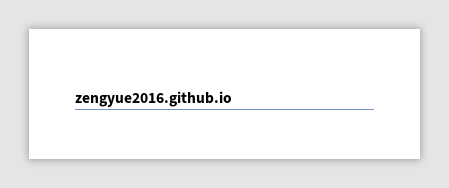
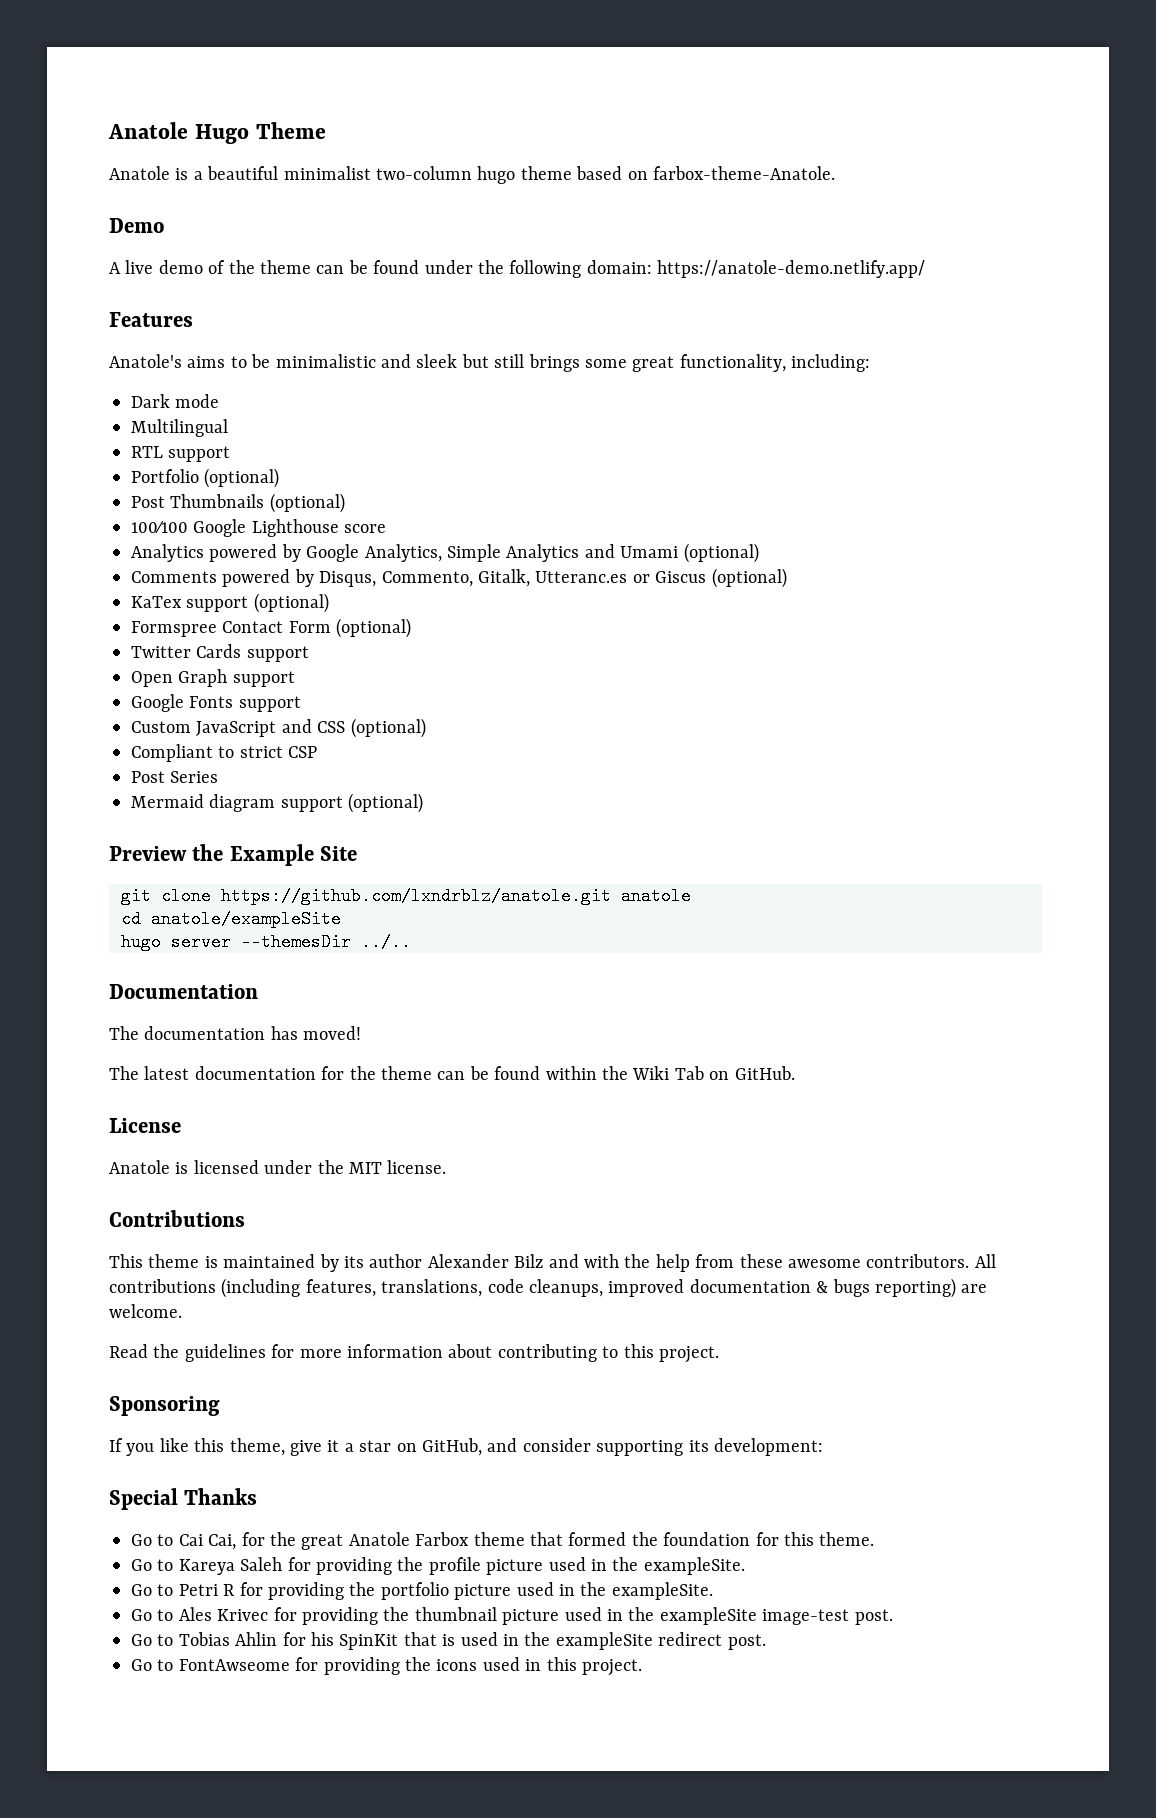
- zengyue2016.github.io
+ Anatole Hugo Theme
+ Anatole is a beautiful minimalist two-column hugo theme based on farbox-theme-Anatole.
+ Demo
+ A live demo of the theme can be found under the following domain: https://anatole-demo.netlify.app/
+ Features
+ Anatole's aims to be minimalistic and sleek but still brings some great functionality, including:
+ Dark mode
+ Multilingual
+ RTL support
+ Portfolio (optional)
+ Post Thumbnails (optional)
+ 100⁄100 Google Lighthouse score
+ Analytics powered by Google Analytics, Simple Analytics and Umami (optional)
+ Comments powered by Disqus, Commento, Gitalk, Utteranc.es or Giscus (optional)
+ KaTex support (optional)
+ Formspree Contact Form (optional)
+ Twitter Cards support
+ Open Graph support
+ Google Fonts support
+ Custom JavaScript and CSS (optional)
+ Compliant to strict CSP
+ Post Series
+ Mermaid diagram support (optional)
+ Preview the Example Site
+ git clone https://github.com/lxndrblz/anatole.git anatole
+ cd anatole/exampleSite
+ hugo server --themesDir ../..
+ Documentation
+ The documentation has moved!
+ The latest documentation for the theme can be found within the Wiki Tab on GitHub.
+ License
+ Anatole is licensed under the MIT license.
+ Contributions
+ This theme is maintained by its author Alexander Bilz and with the help from these awesome contributors. All contributions (including features, translations, code cleanups, improved documentation & bugs reporting) are welcome.
+ Read the guidelines for more information about contributing to this project.
+ Sponsoring
+ If you like this theme, give it a star on GitHub, and consider supporting its development:
+ Special Thanks
+ Go to Cai Cai, for the great Anatole Farbox theme that formed the foundation for this theme.
+ Go to Kareya Saleh for providing the profile picture used in the exampleSite.
+ Go to Petri R for providing the portfolio picture used in the exampleSite.
+ Go to Ales Krivec for providing the thumbnail picture used in the exampleSite image-test post.
+ Go to Tobias Ahlin for his SpinKit that is used in the exampleSite redirect post.
+ Go to FontAwseome for providing the icons used in this project.

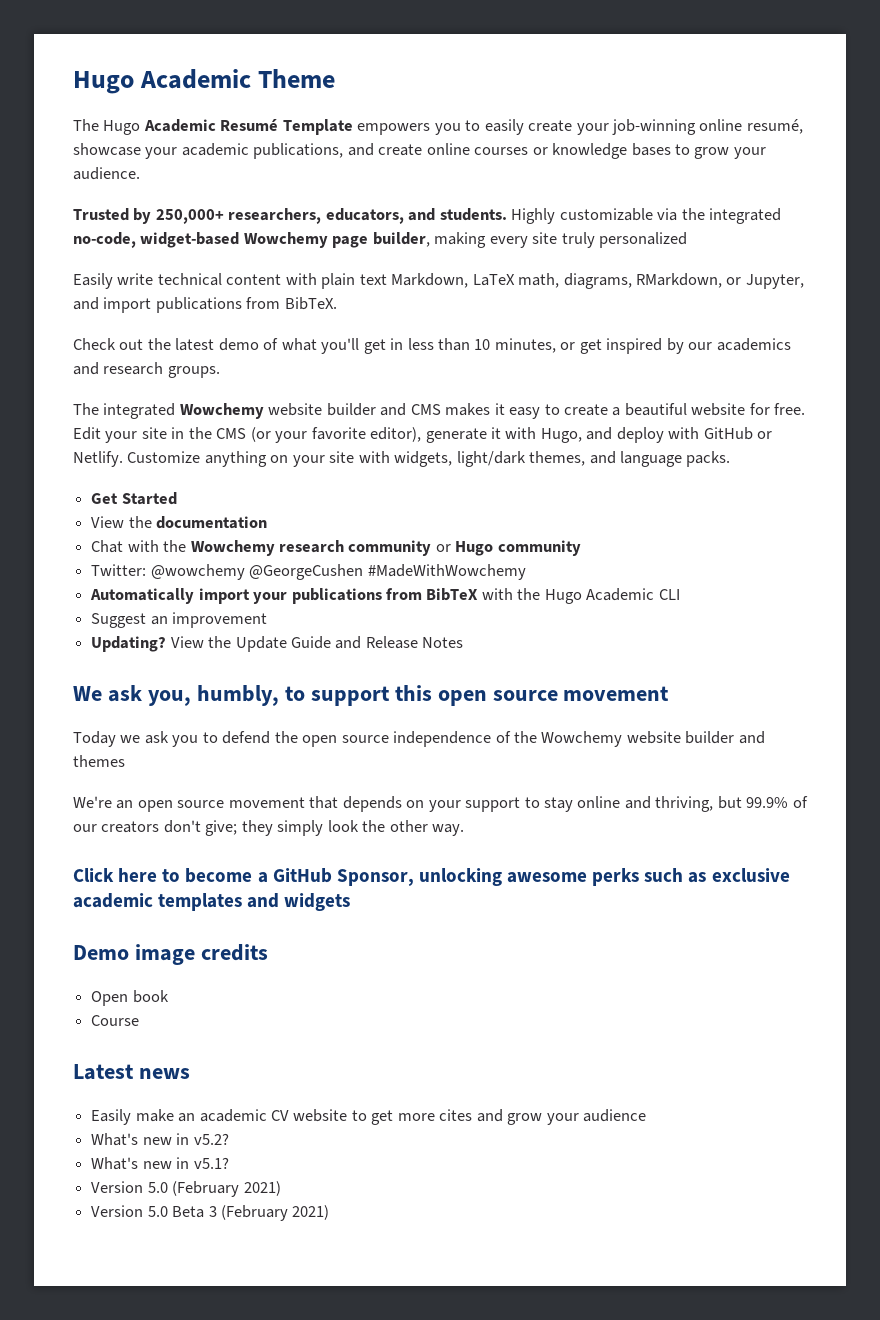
- Anatole Hugo Theme
+ Hugo Academic Theme
- Anatole is a beautiful minimalist two-column hugo theme based on farbox-theme-Anatole.
- Demo
- A live demo of the theme can be found under the following domain: https://anatole-demo.netlify.app/
- Features
- Anatole's aims to be minimalistic and sleek but still brings some great functionality, including:
- Dark mode
- Multilingual
- RTL support
- Portfolio (optional)
- Post Thumbnails (optional)
- 100⁄100 Google Lighthouse score
- Analytics powered by Google Analytics, Simple Analytics and Umami (optional)
- Comments powered by Disqus, Commento, Gitalk, Utteranc.es or Giscus (optional)
- KaTex support (optional)
- Formspree Contact Form (optional)
- Twitter Cards support
- Open Graph support
- Google Fonts support
- Custom JavaScript and CSS (optional)
- Compliant to strict CSP
- Post Series
- Mermaid diagram support (optional)
- Preview the Example Site
- git clone https://github.com/lxndrblz/anatole.git anatole
- cd anatole/exampleSite
- hugo server --themesDir ../..
- Documentation
- The documentation has moved!
- The latest documentation for the theme can be found within the Wiki Tab on GitHub.
- License
- Anatole is licensed under the MIT license.
- Contributions
- This theme is maintained by its author Alexander Bilz and with the help from these awesome contributors. All contributions (including features, translations, code cleanups, improved documentation & bugs reporting) are welcome.
- Read the guidelines for more information about contributing to this project.
- Sponsoring
- If you like this theme, give it a star on GitHub, and consider supporting its development:
- Special Thanks
- Go to Cai Cai, for the great Anatole Farbox theme that formed the foundation for this theme.
- Go to Kareya Saleh for providing the profile picture used in the exampleSite.
- Go to Petri R for providing the portfolio picture used in the exampleSite.
- Go to Ales Krivec for providing the thumbnail picture used in the exampleSite image-test post.
- Go to Tobias Ahlin for his SpinKit that is used in the exampleSite redirect post.
- Go to FontAwseome for providing the icons used in this project.
+ The Hugo Academic Resumé Template empowers you to easily create your job-winning online resumé, showcase your academic publications, and create online courses or knowledge bases to grow your audience.
+ Trusted by 250,000+ researchers, educators, and students. Highly customizable via the integrated no-code, widget-based Wowchemy page builder, making every site truly personalized
+ Easily write technical content with plain text Markdown, LaTeX math, diagrams, RMarkdown, or Jupyter, and import publications from BibTeX.
+ Check out the latest demo of what you'll get in less than 10 minutes, or get inspired by our academics and research groups.
+ The integrated Wowchemy website builder and CMS makes it easy to create a beautiful website for free. Edit your site in the CMS (or your favorite editor), generate it with Hugo, and deploy with GitHub or Netlify. Customize anything on your site with widgets, light/dark themes, and language packs.
+ Get Started
+ View the documentation
+ Chat with the Wowchemy research community or Hugo community
+ Twitter: @wowchemy @GeorgeCushen #MadeWithWowchemy
+ Automatically import your publications from BibTeX with the Hugo Academic CLI
+ Suggest an improvement
+ Updating? View the Update Guide and Release Notes
+ We ask you, humbly, to support this open source movement
+ Today we ask you to defend the open source independence of the Wowchemy website builder and themes
+ We're an open source movement that depends on your support to stay online and thriving, but 99.9% of our creators don't give; they simply look the other way.
+ Click here to become a GitHub Sponsor, unlocking awesome perks such as exclusive academic templates and widgets
+ Demo image credits
+ Open book
+ Course
+ Latest news
+ Easily make an academic CV website to get more cites and grow your audience
+ What's new in v5.2?
+ What's new in v5.1?
+ Version 5.0 (February 2021)
+ Version 5.0 Beta 3 (February 2021)

